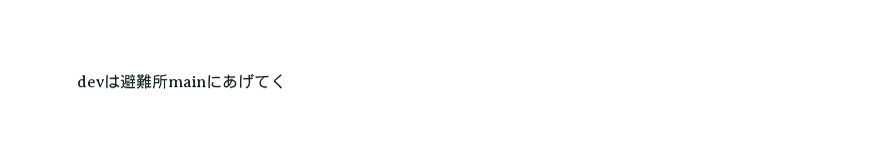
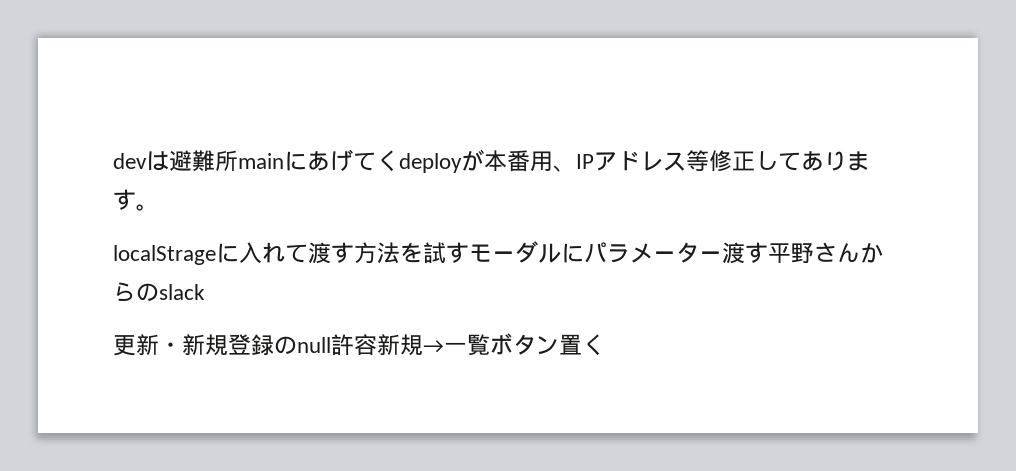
- devは避難所mainにあげてく
+ devは避難所mainにあげてくdeployが本番用、IPアドレス等修正してあります。
+ localStrageに入れて渡す方法を試すモーダルにパラメーター渡す平野さんからのslack
+ 更新・新規登録のnull許容新規→一覧ボタン置く

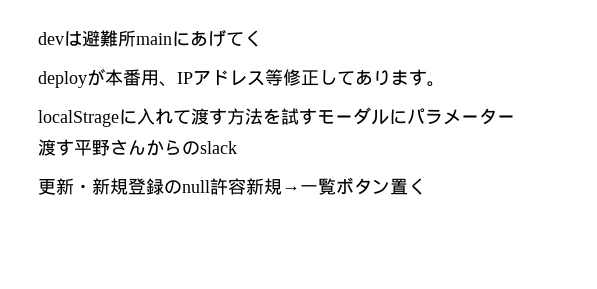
- devは避難所mainにあげてくdeployが本番用、IPアドレス等修正してあります。
+ devは避難所mainにあげてく
+ deployが本番用、IPアドレス等修正してあります。

